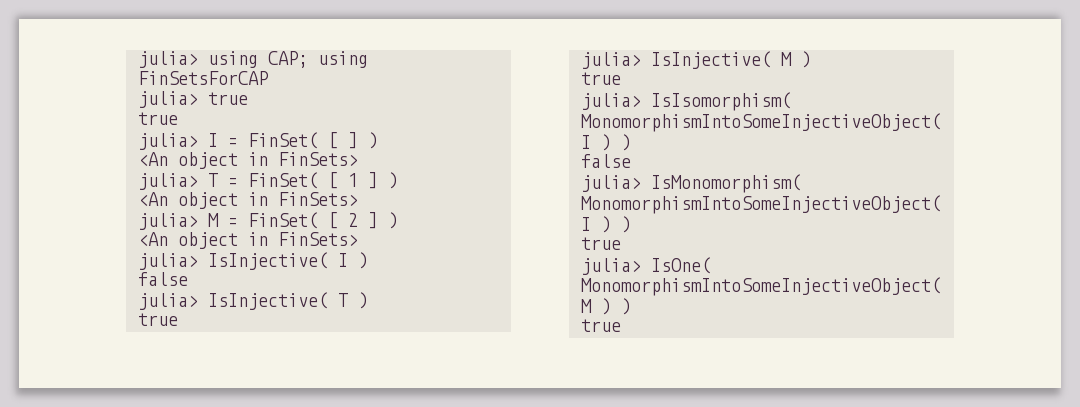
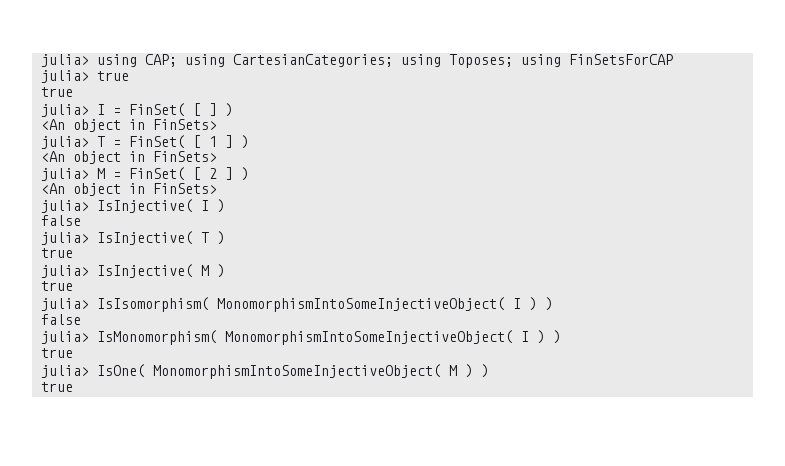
- julia> using CAP; using FinSetsForCAP
+ julia> using CAP; using CartesianCategories; using Toposes; using FinSetsForCAP

